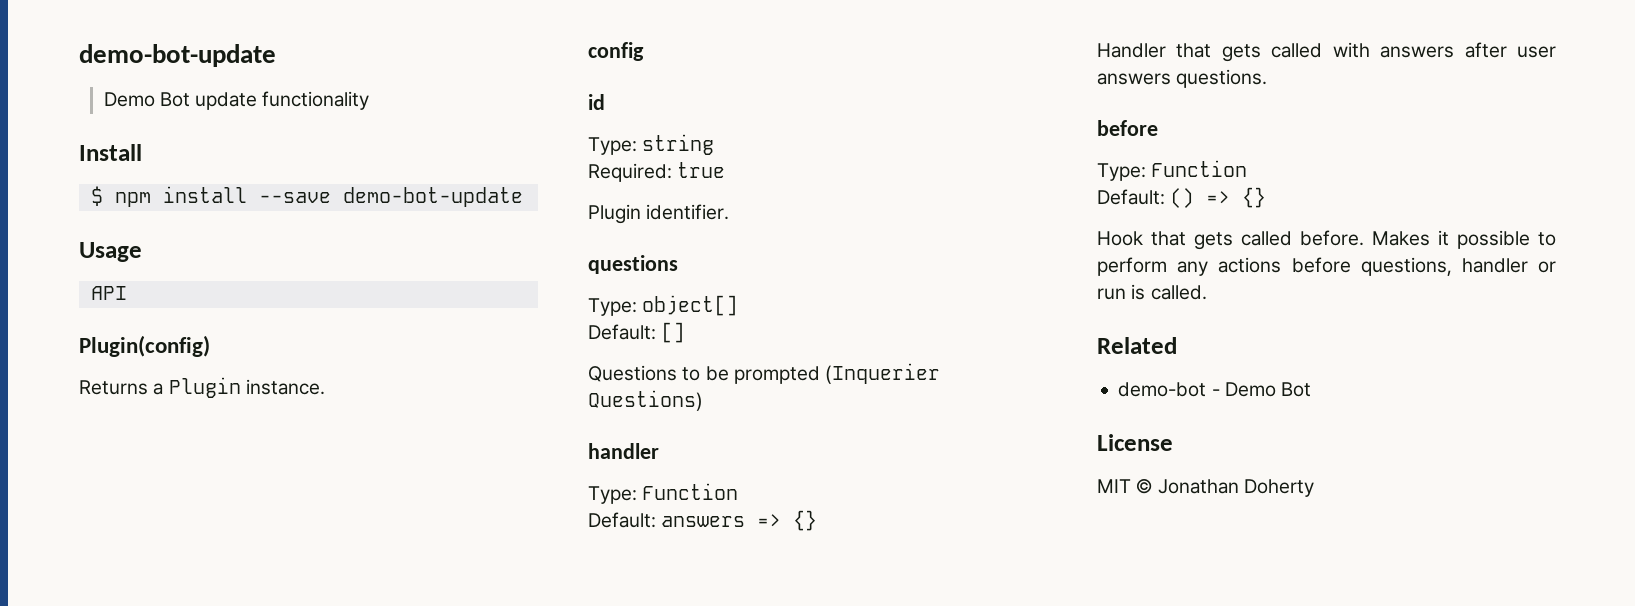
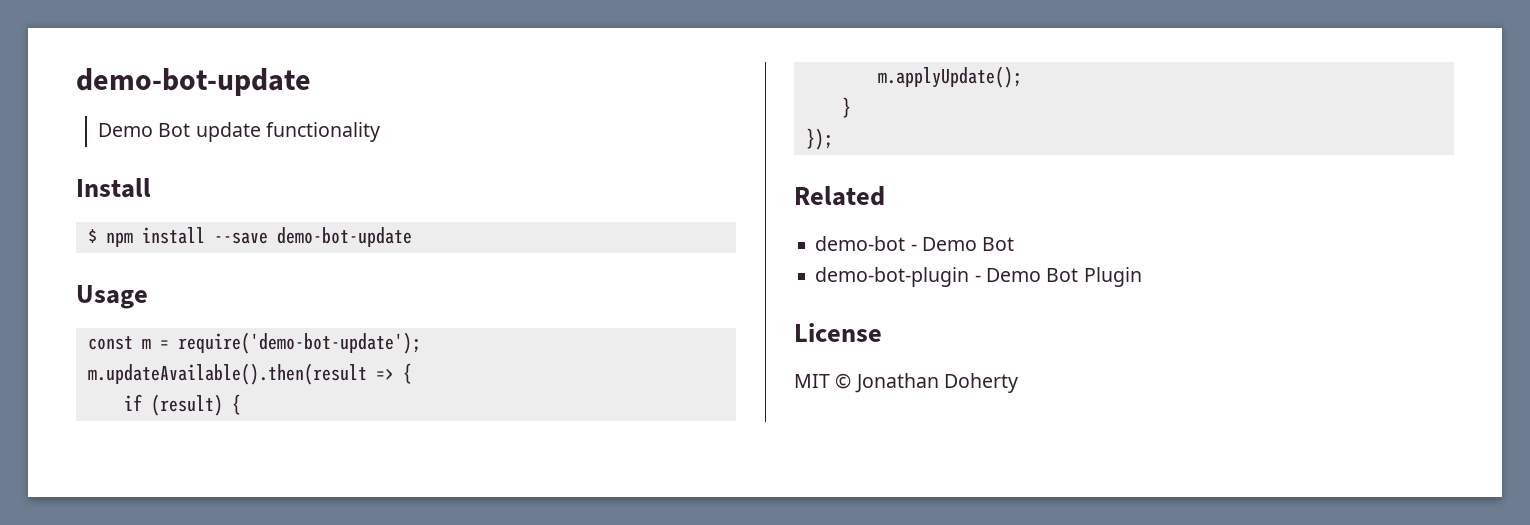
- API
- Plugin(config)
- Returns a Plugin instance.
- config
- id
- Type: string
- Required: true
- Plugin identifier.
- questions
- Type: object[]
- Default: []
- Questions to be prompted (Inquerier Questions)
- handler
- Type: Function
- Default: answers => {}
- Handler that gets called with answers after user answers questions.
- before
- Type: Function
- Default: () => {}
- Hook that gets called before. Makes it possible to perform any actions before questions, handler or run is called.
+ const m = require('demo-bot-update');
+ m.updateAvailable().then(result => {
+ if (result) {
+ m.applyUpdate();
+ }
+ });
+ demo-bot-plugin - Demo Bot Plugin

